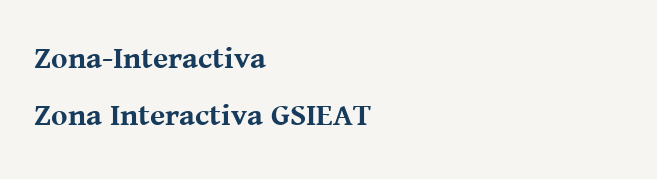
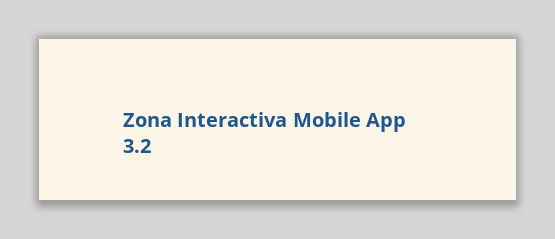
- Zona-Interactiva
- Zona Interactiva GSIEAT
+ Zona Interactiva Mobile App 3.2

